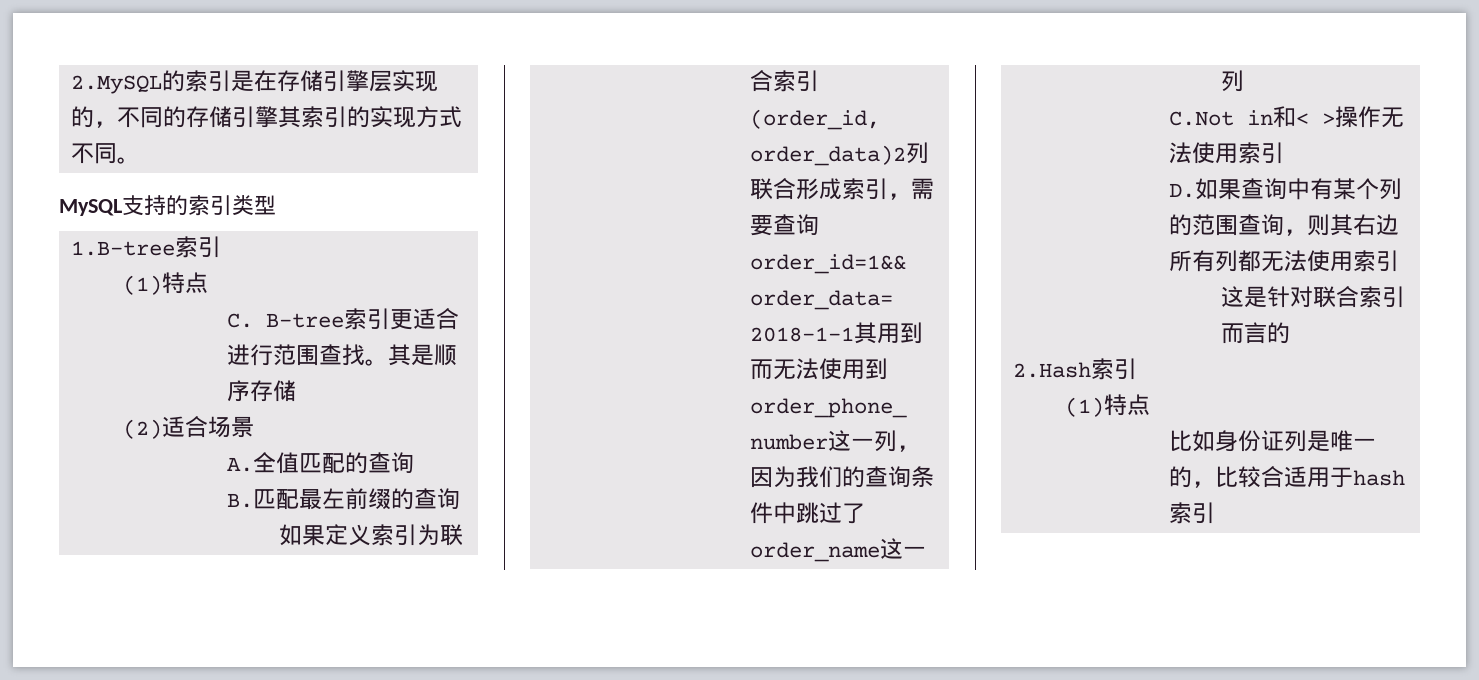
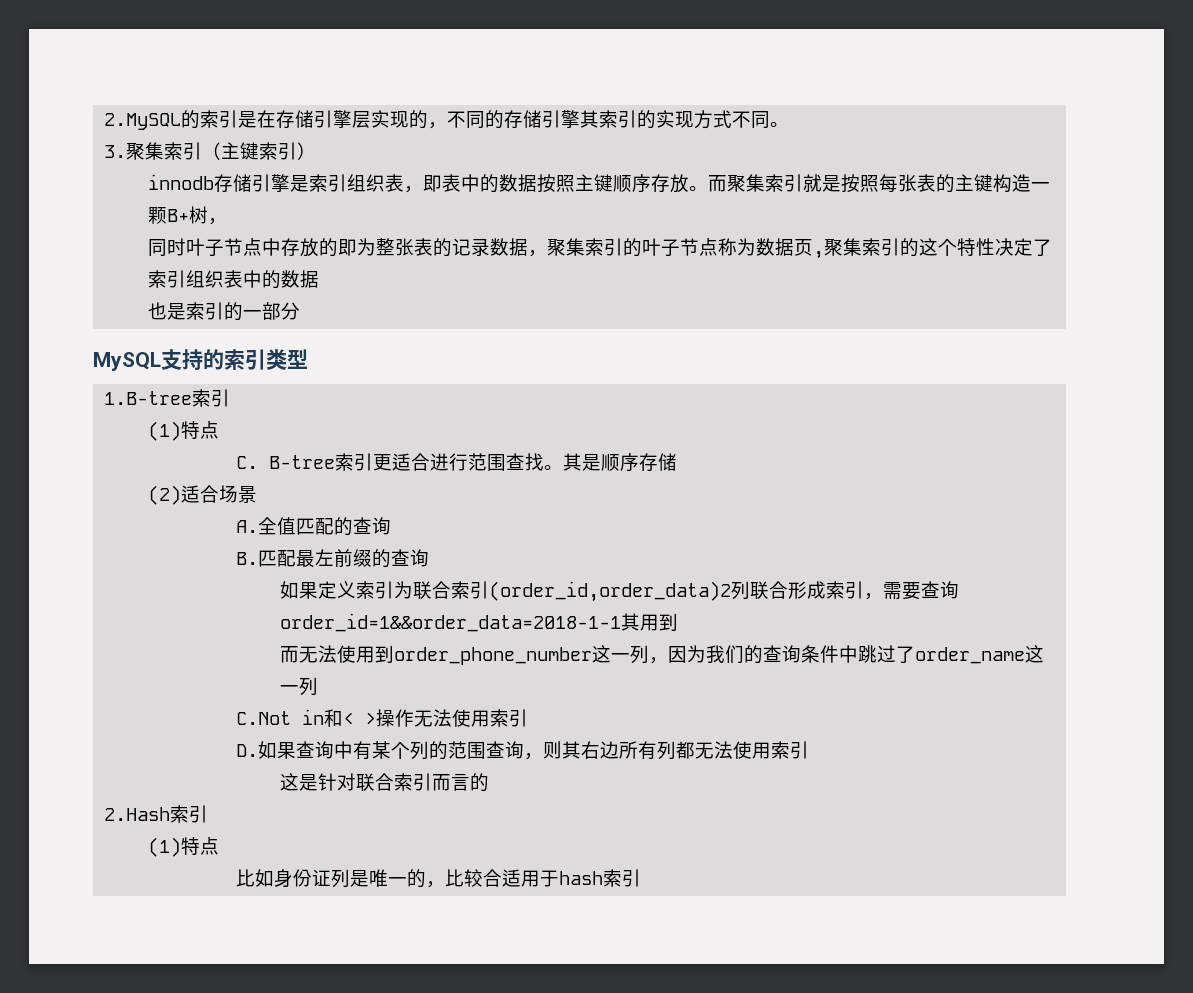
+ 3.聚集索引（主键索引）
+ innodb存储引擎是索引组织表，即表中的数据按照主键顺序存放。而聚集索引就是按照每张表的主键构造一颗B+树，
+ 同时叶子节点中存放的即为整张表的记录数据，聚集索引的叶子节点称为数据页,聚集索引的这个特性决定了索引组织表中的数据
+ 也是索引的一部分

